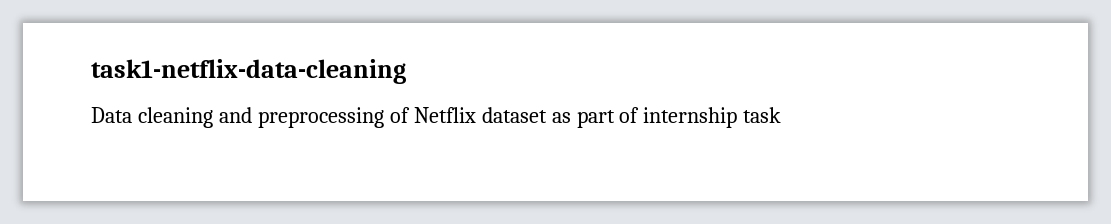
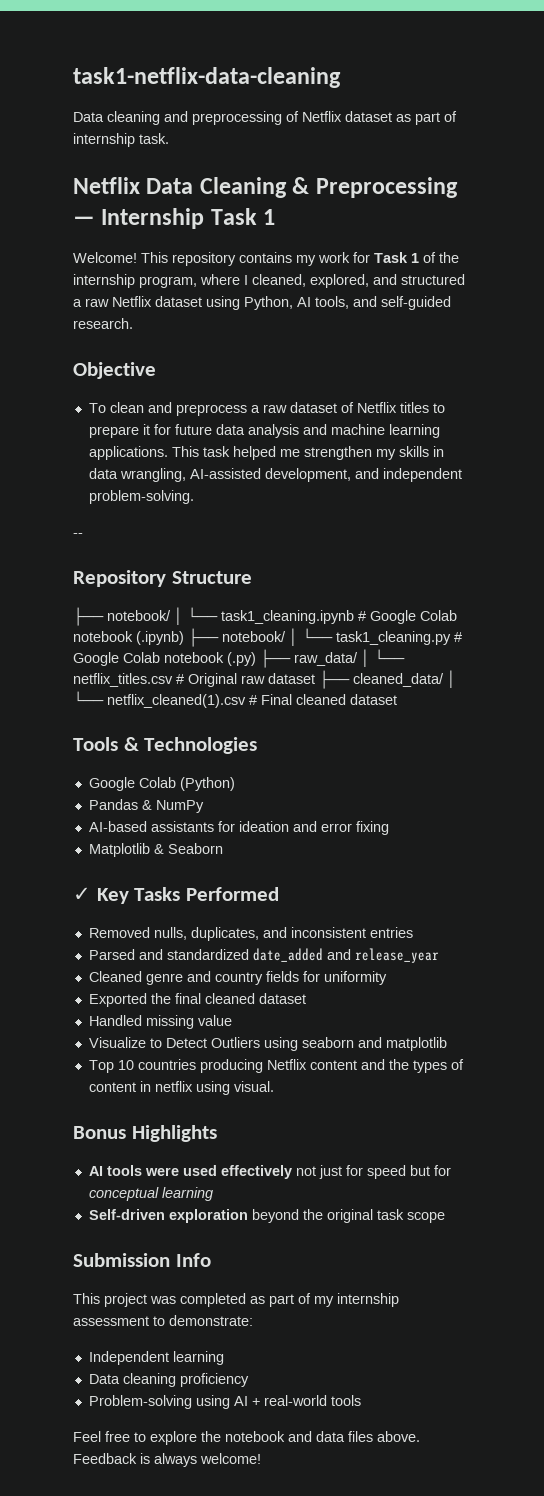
- Data cleaning and preprocessing of Netflix dataset as part of internship task
+ Data cleaning and preprocessing of Netflix dataset as part of internship task.
+ Netflix Data Cleaning & Preprocessing — Internship Task 1
+ Welcome! This repository contains my work for Task 1 of the internship program, where I cleaned, explored, and structured a raw Netflix dataset using Python, AI tools, and self-guided research.
+ Objective
+ To clean and preprocess a raw dataset of Netflix titles to prepare it for future data analysis and machine learning applications. This task helped me strengthen my skills in data wrangling, AI-assisted development, and independent problem-solving.
+ --
+ Repository Structure
+ ├── notebook/ │ └── task1_cleaning.ipynb # Google Colab notebook (.ipynb) ├── notebook/ │ └── task1_cleaning.py # Google Colab notebook (.py) ├── raw_data/ │ └── netflix_titles.csv # Original raw dataset ├── cleaned_data/ │ └── netflix_cleaned(1).csv # Final cleaned dataset
+ Tools & Technologies
+ Google Colab (Python)
+ Pandas & NumPy
+ AI-based assistants for ideation and error fixing
+ Matplotlib & Seaborn
+ ✓ Key Tasks Performed
+ Removed nulls, duplicates, and inconsistent entries
+ Parsed and standardized date_added and release_year
+ Cleaned genre and country fields for uniformity
+ Exported the final cleaned dataset
+ Handled missing value
+ Visualize to Detect Outliers using seaborn and matplotlib
+ Top 10 countries producing Netflix content and the types of content in netflix using visual.
+ Bonus Highlights
+ AI tools were used effectively not just for speed but for conceptual learning
+ Self-driven exploration beyond the original task scope
+ Submission Info
+ This project was completed as part of my internship assessment to demonstrate:
+ Independent learning
+ Data cleaning proficiency
+ Problem-solving using AI + real-world tools
+ Feel free to explore the notebook and data files above. Feedback is always welcome!

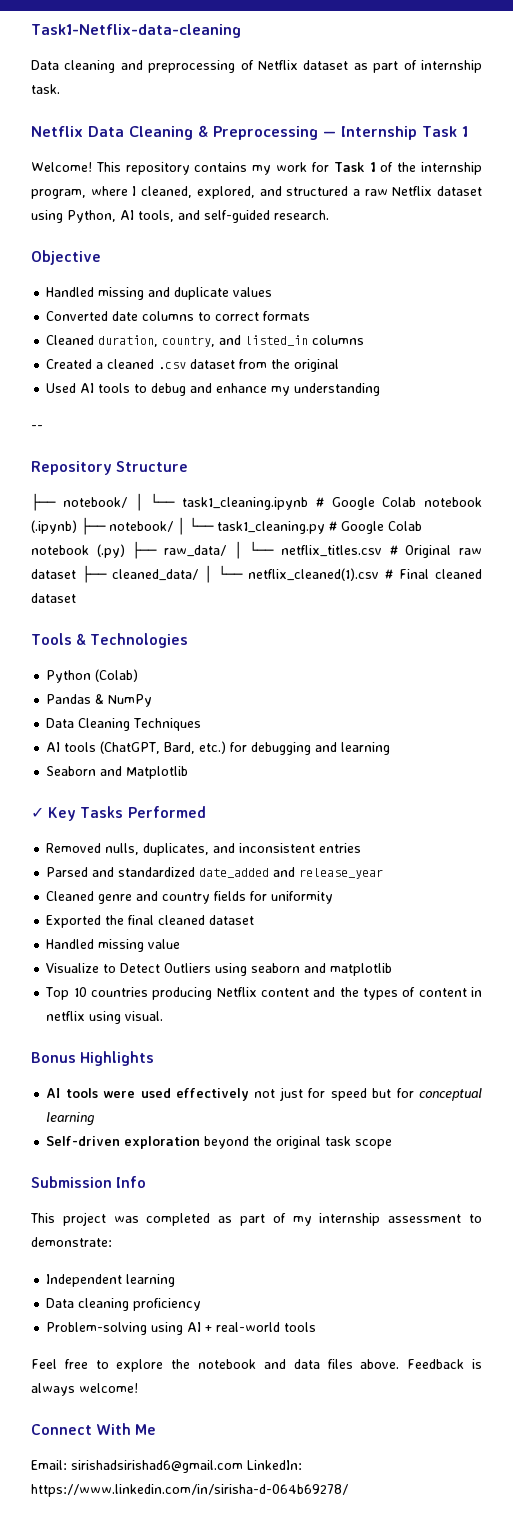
- task1-netflix-data-cleaning
+ Task1-Netflix-data-cleaning
- To clean and preprocess a raw dataset of Netflix titles to prepare it for future data analysis and machine learning applications. This task helped me strengthen my skills in data wrangling, AI-assisted development, and independent problem-solving.
+ Handled missing and duplicate values
+ Converted date columns to correct formats
+ Cleaned duration, country, and listed_in columns
+ Created a cleaned .csv dataset from the original
+ Used AI tools to debug and enhance my understanding
- Google Colab (Python)
+ Python (Colab)
- AI-based assistants for ideation and error fixing
- Matplotlib & Seaborn
+ Data Cleaning Techniques
+ AI tools (ChatGPT, Bard, etc.) for debugging and learning
+ Seaborn and Matplotlib
+ Connect With Me
+ Email: sirishadsirishad6@gmail.com LinkedIn: https://www.linkedin.com/in/sirisha-d-064b69278/

